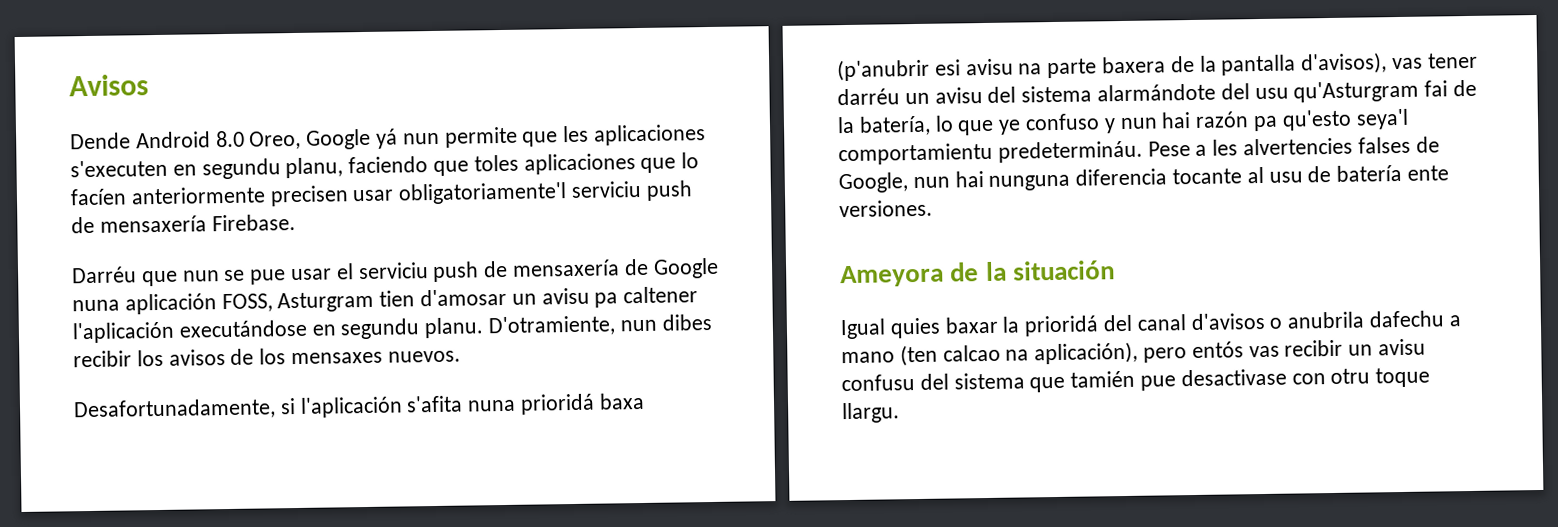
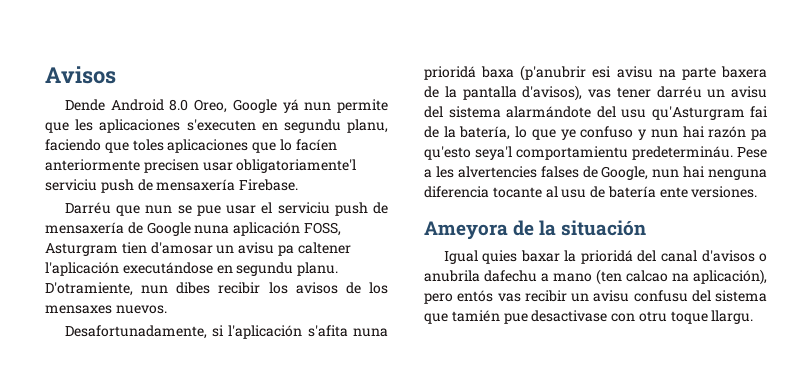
- Pese a les alvertencies falses de Google, nun hai nunguna diferencia tocante al usu de batería ente versiones.
+ Pese a les alvertencies falses de Google, nun hai nenguna diferencia tocante al usu de batería ente versiones.

